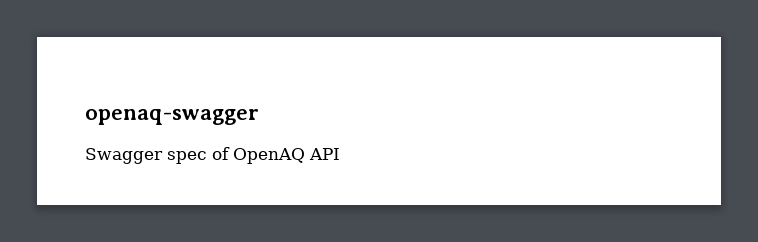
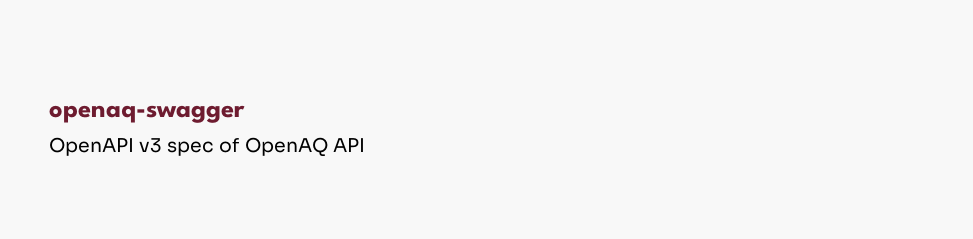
- Swagger spec of OpenAQ API
+ OpenAPI v3 spec of OpenAQ API

